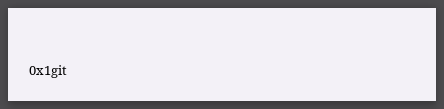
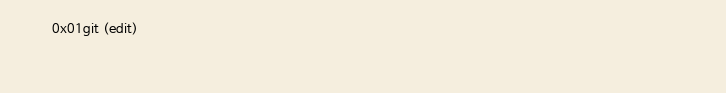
- 0x1git
+ 0x01git (edit)

